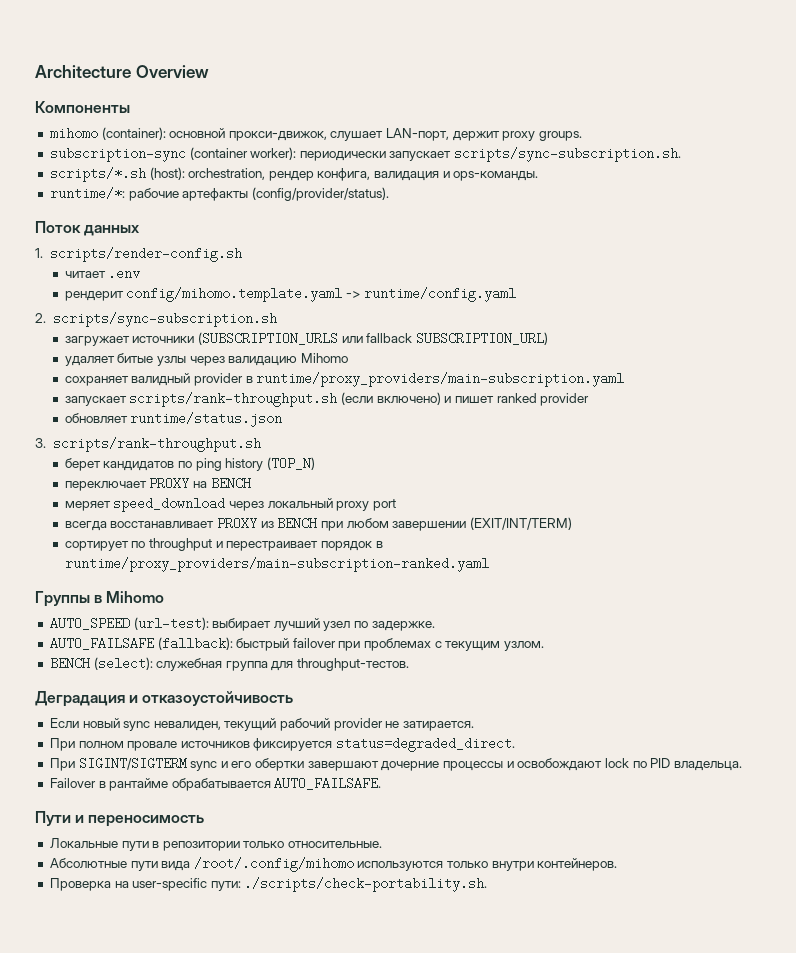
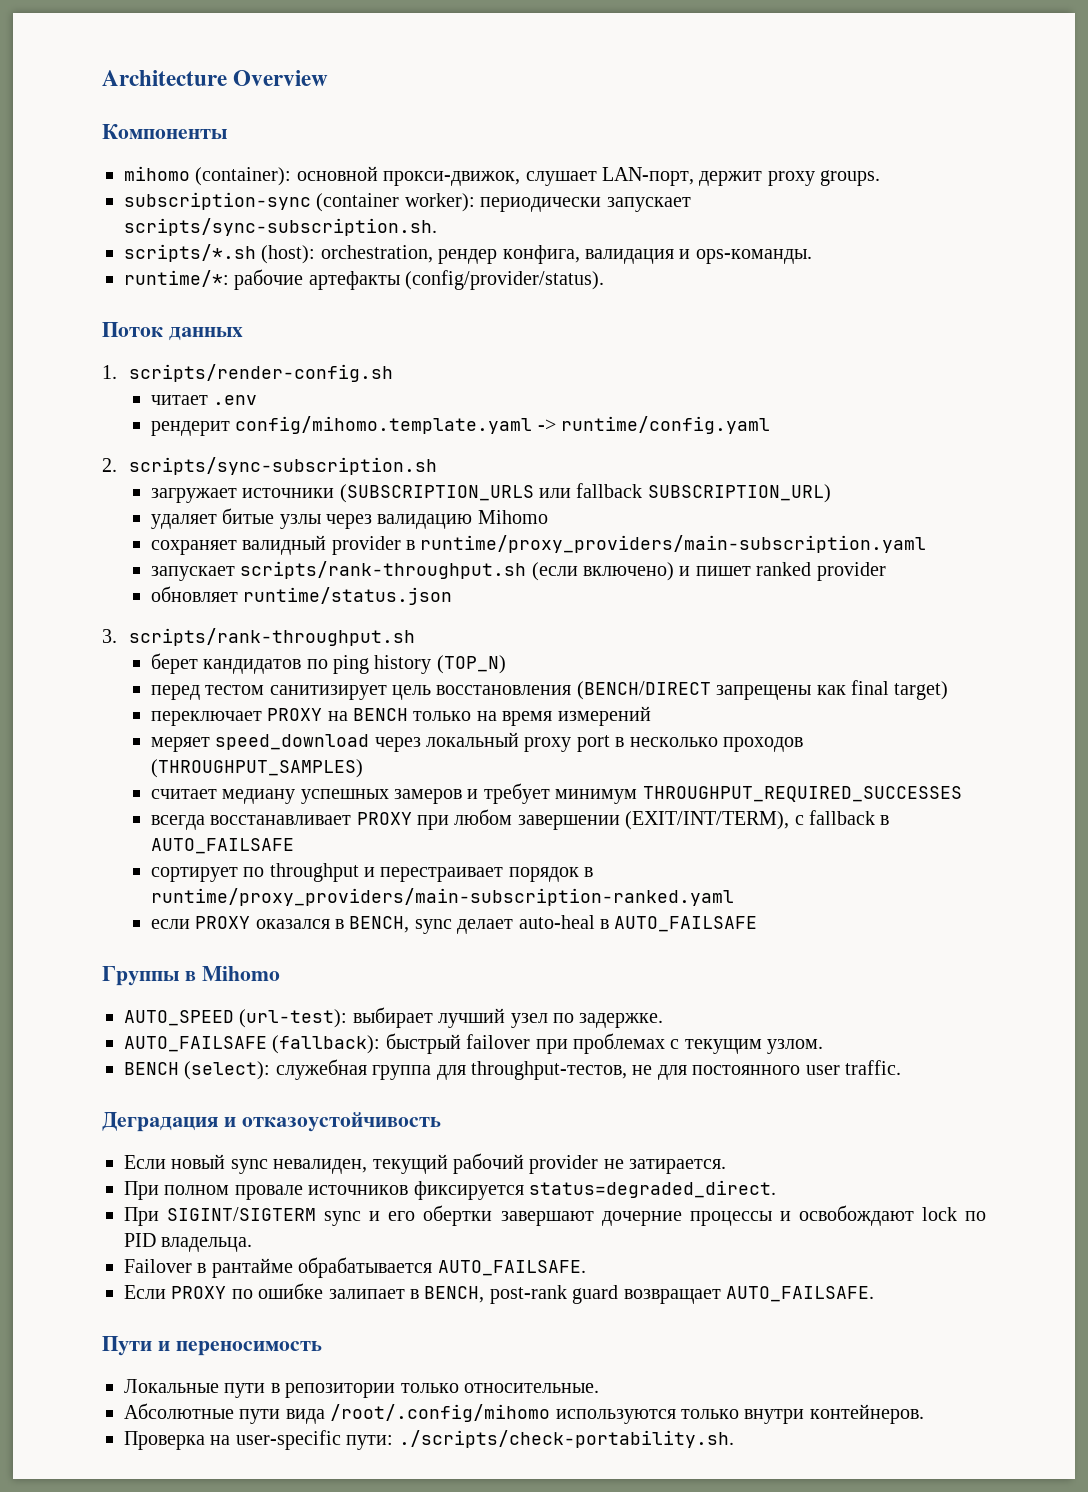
+ перед тестом санитизирует цель восстановления (BENCH/DIRECT запрещены как final target)
- переключает PROXY на BENCH
+ переключает PROXY на BENCH только на время измерений
- меряет speed_download через локальный proxy port
+ меряет speed_download через локальный proxy port в несколько проходов (THROUGHPUT_SAMPLES)
+ считает медиану успешных замеров и требует минимум THROUGHPUT_REQUIRED_SUCCESSES
- всегда восстанавливает PROXY из BENCH при любом завершении (EXIT/INT/TERM)
+ всегда восстанавливает PROXY при любом завершении (EXIT/INT/TERM), с fallback в AUTO_FAILSAFE
+ если PROXY оказался в BENCH, sync делает auto-heal в AUTO_FAILSAFE
- BENCH (select): служебная группа для throughput-тестов.
+ BENCH (select): служебная группа для throughput-тестов, не для постоянного user traffic.
+ Если PROXY по ошибке залипает в BENCH, post-rank guard возвращает AUTO_FAILSAFE.

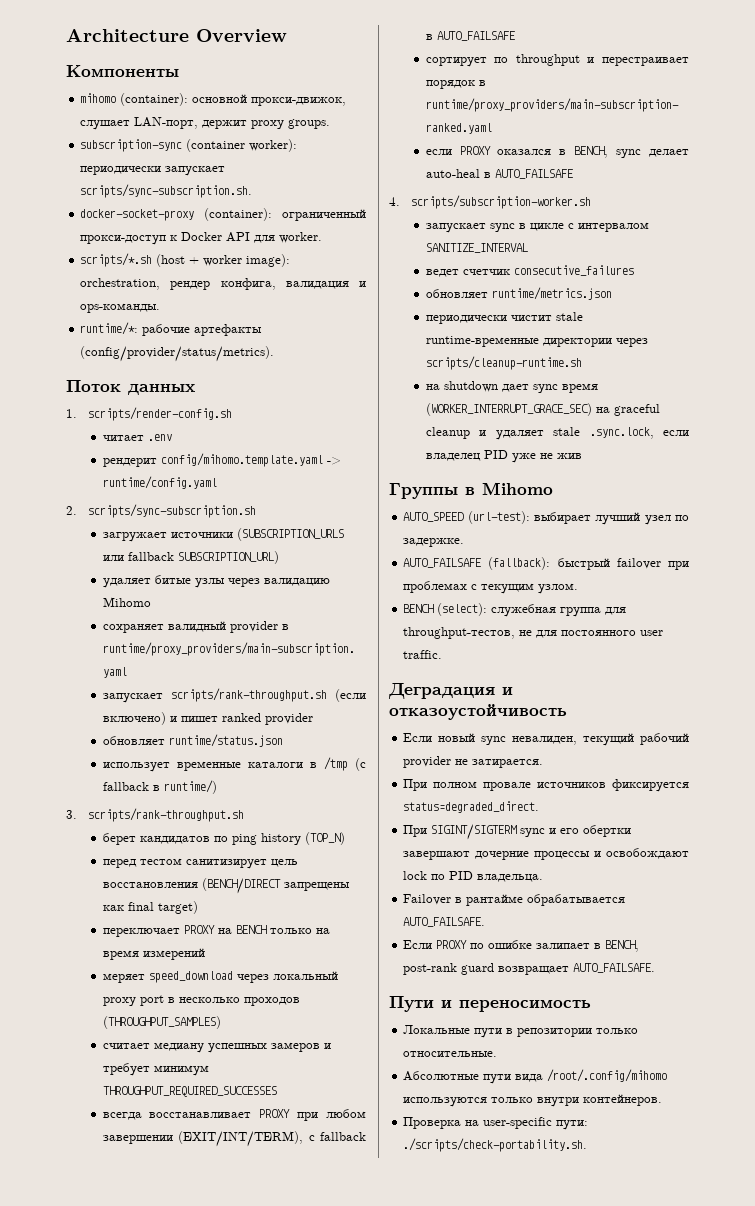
- scripts/*.sh (host): orchestration, рендер конфига, валидация и ops-команды.
+ docker-socket-proxy (container): ограниченный прокси-доступ к Docker API для worker.
+ scripts/*.sh (host + worker image): orchestration, рендер конфига, валидация и ops-команды.
- runtime/*: рабочие артефакты (config/provider/status).
+ runtime/*: рабочие артефакты (config/provider/status/metrics).
+ использует временные каталоги в /tmp (с fallback в runtime/)
+ 4. scripts/subscription-worker.sh
+ запускает sync в цикле с интервалом SANITIZE_INTERVAL
+ ведет счетчик consecutive_failures
+ обновляет runtime/metrics.json
+ периодически чистит stale runtime-временные директории через scripts/cleanup-runtime.sh
+ на shutdown дает sync время (WORKER_INTERRUPT_GRACE_SEC) на graceful cleanup и удаляет stale .sync.lock, если владелец PID уже не жив

